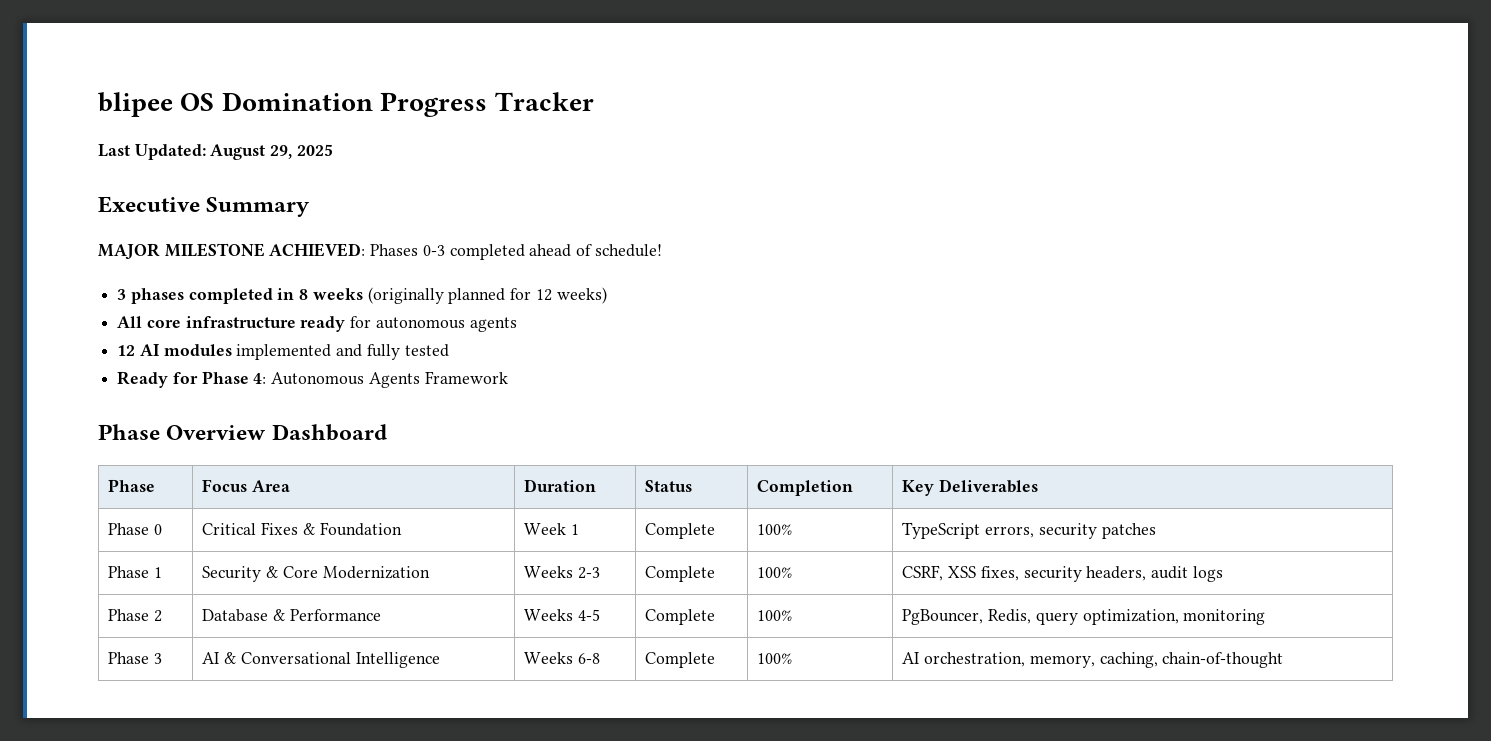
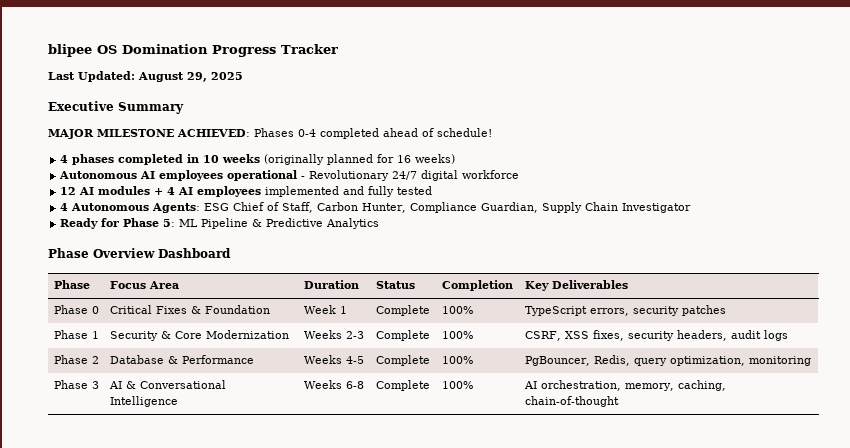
- MAJOR MILESTONE ACHIEVED: Phases 0-3 completed ahead of schedule!
+ MAJOR MILESTONE ACHIEVED: Phases 0-4 completed ahead of schedule!
- 3 phases completed in 8 weeks (originally planned for 12 weeks)
+ 4 phases completed in 10 weeks (originally planned for 16 weeks)
- All core infrastructure ready for autonomous agents
+ Autonomous AI employees operational - Revolutionary 24/7 digital workforce
- 12 AI modules implemented and fully tested
+ 12 AI modules + 4 AI employees implemented and fully tested
- Ready for Phase 4: Autonomous Agents Framework
+ 4 Autonomous Agents: ESG Chief of Staff, Carbon Hunter, Compliance Guardian, Supply Chain Investigator
+ Ready for Phase 5: ML Pipeline & Predictive Analytics

